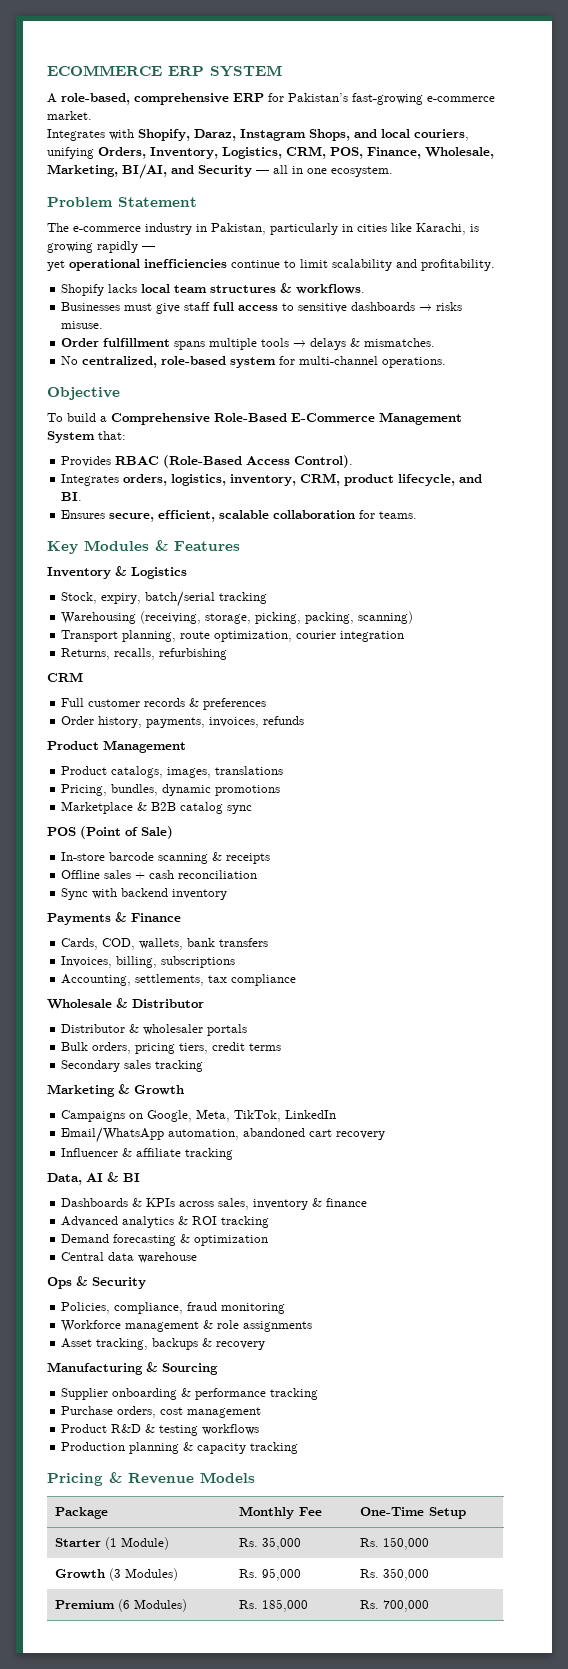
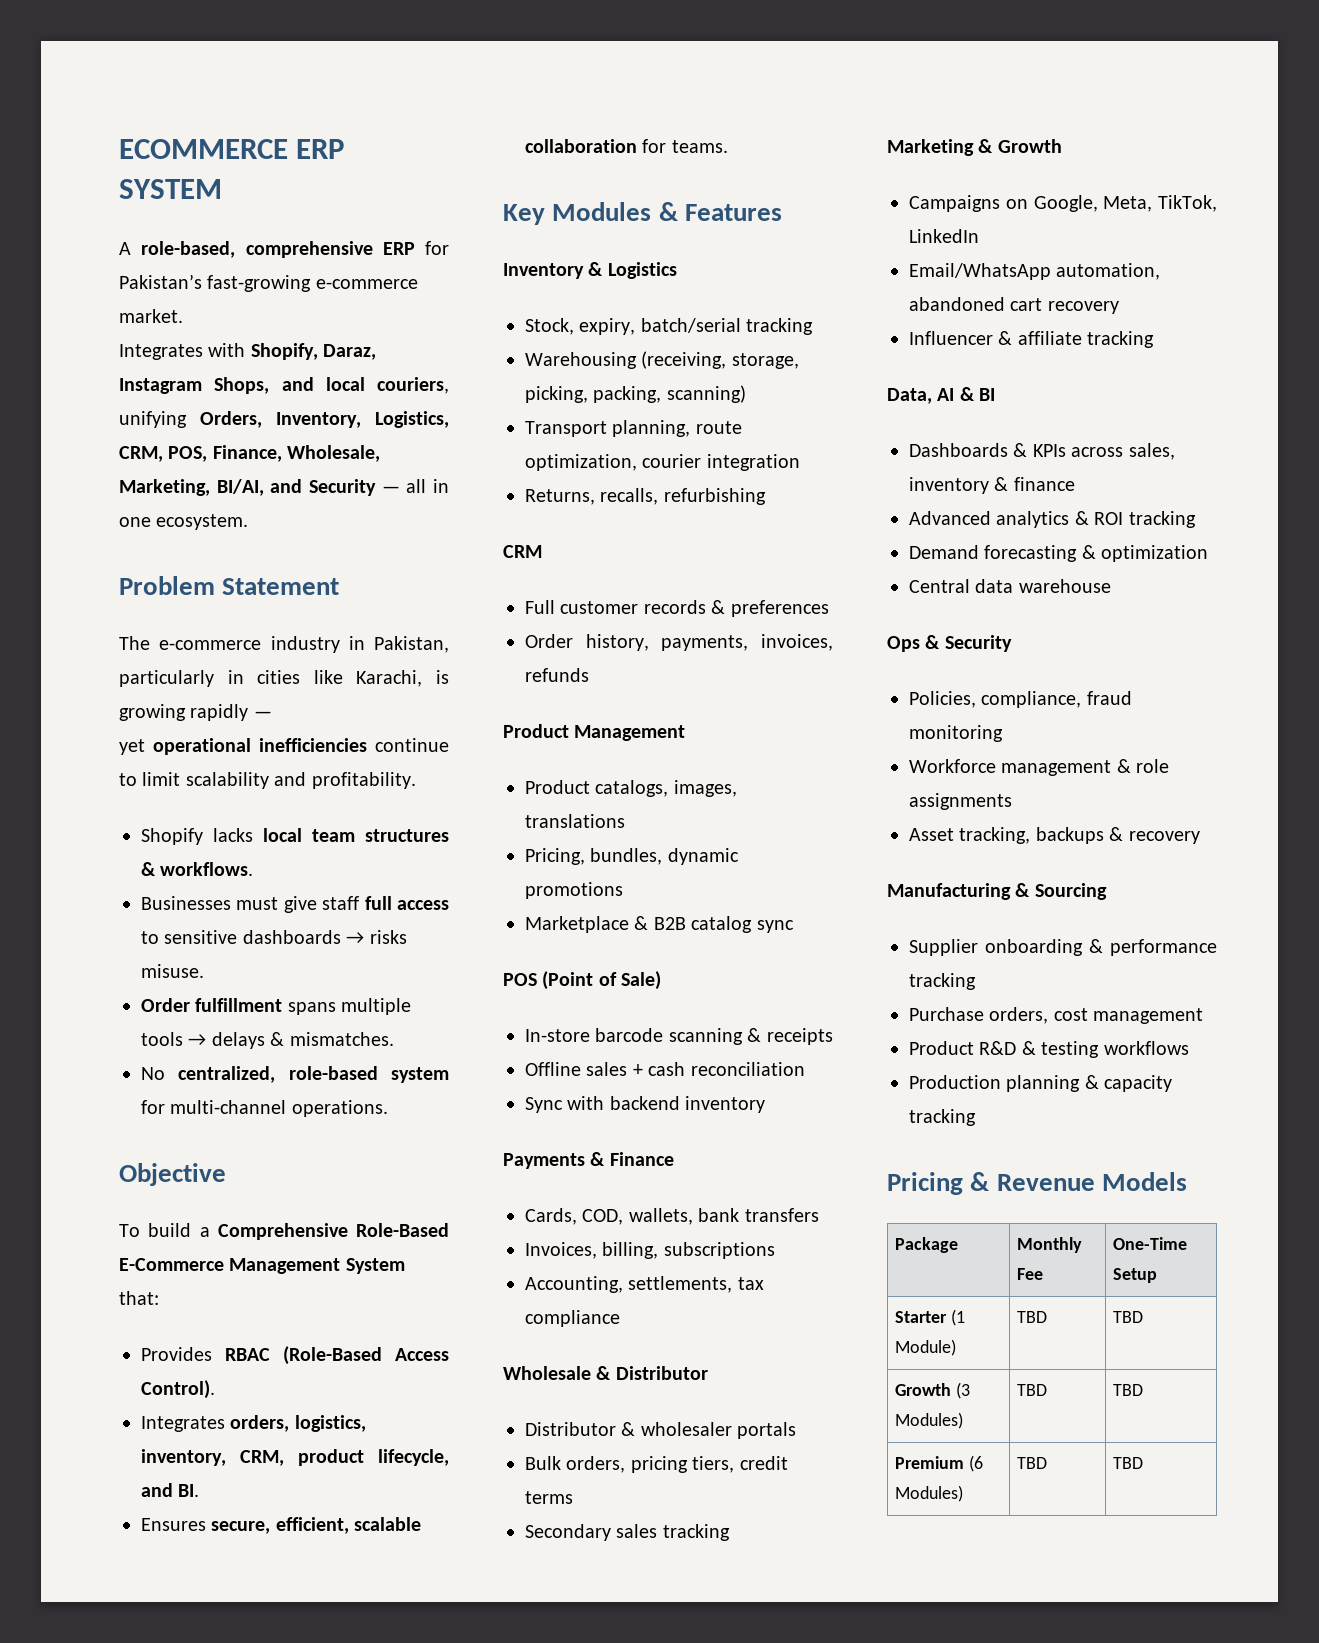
- Starter (1 Module) | Rs. 35,000 | Rs. 150,000
+ Starter (1 Module) | TBD | TBD
- Growth (3 Modules) | Rs. 95,000 | Rs. 350,000
+ Growth (3 Modules) | TBD | TBD
- Premium (6 Modules) | Rs. 185,000 | Rs. 700,000
+ Premium (6 Modules) | TBD | TBD

